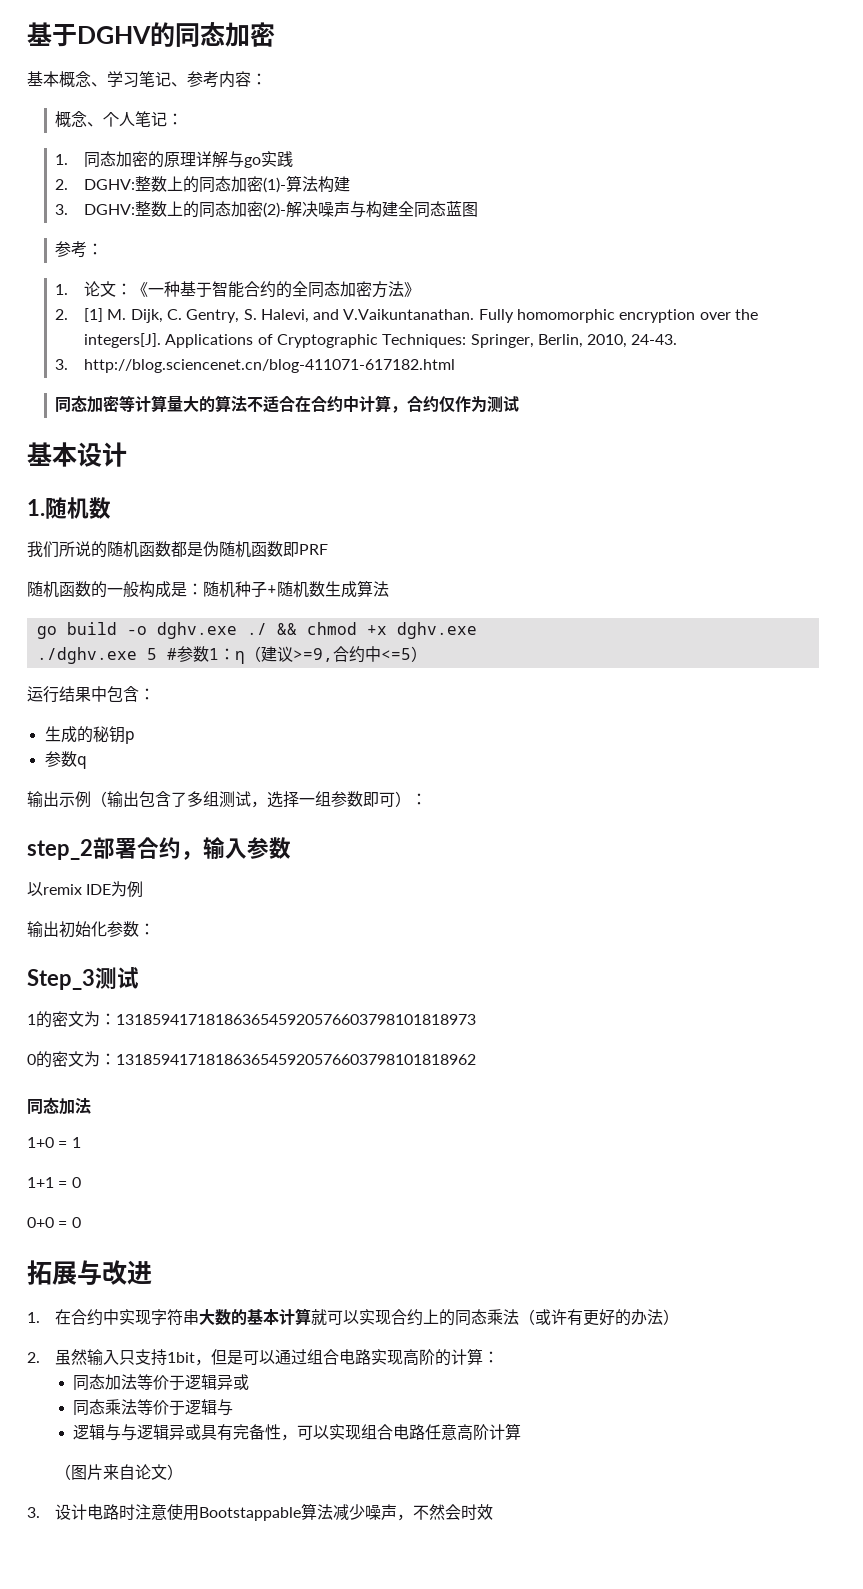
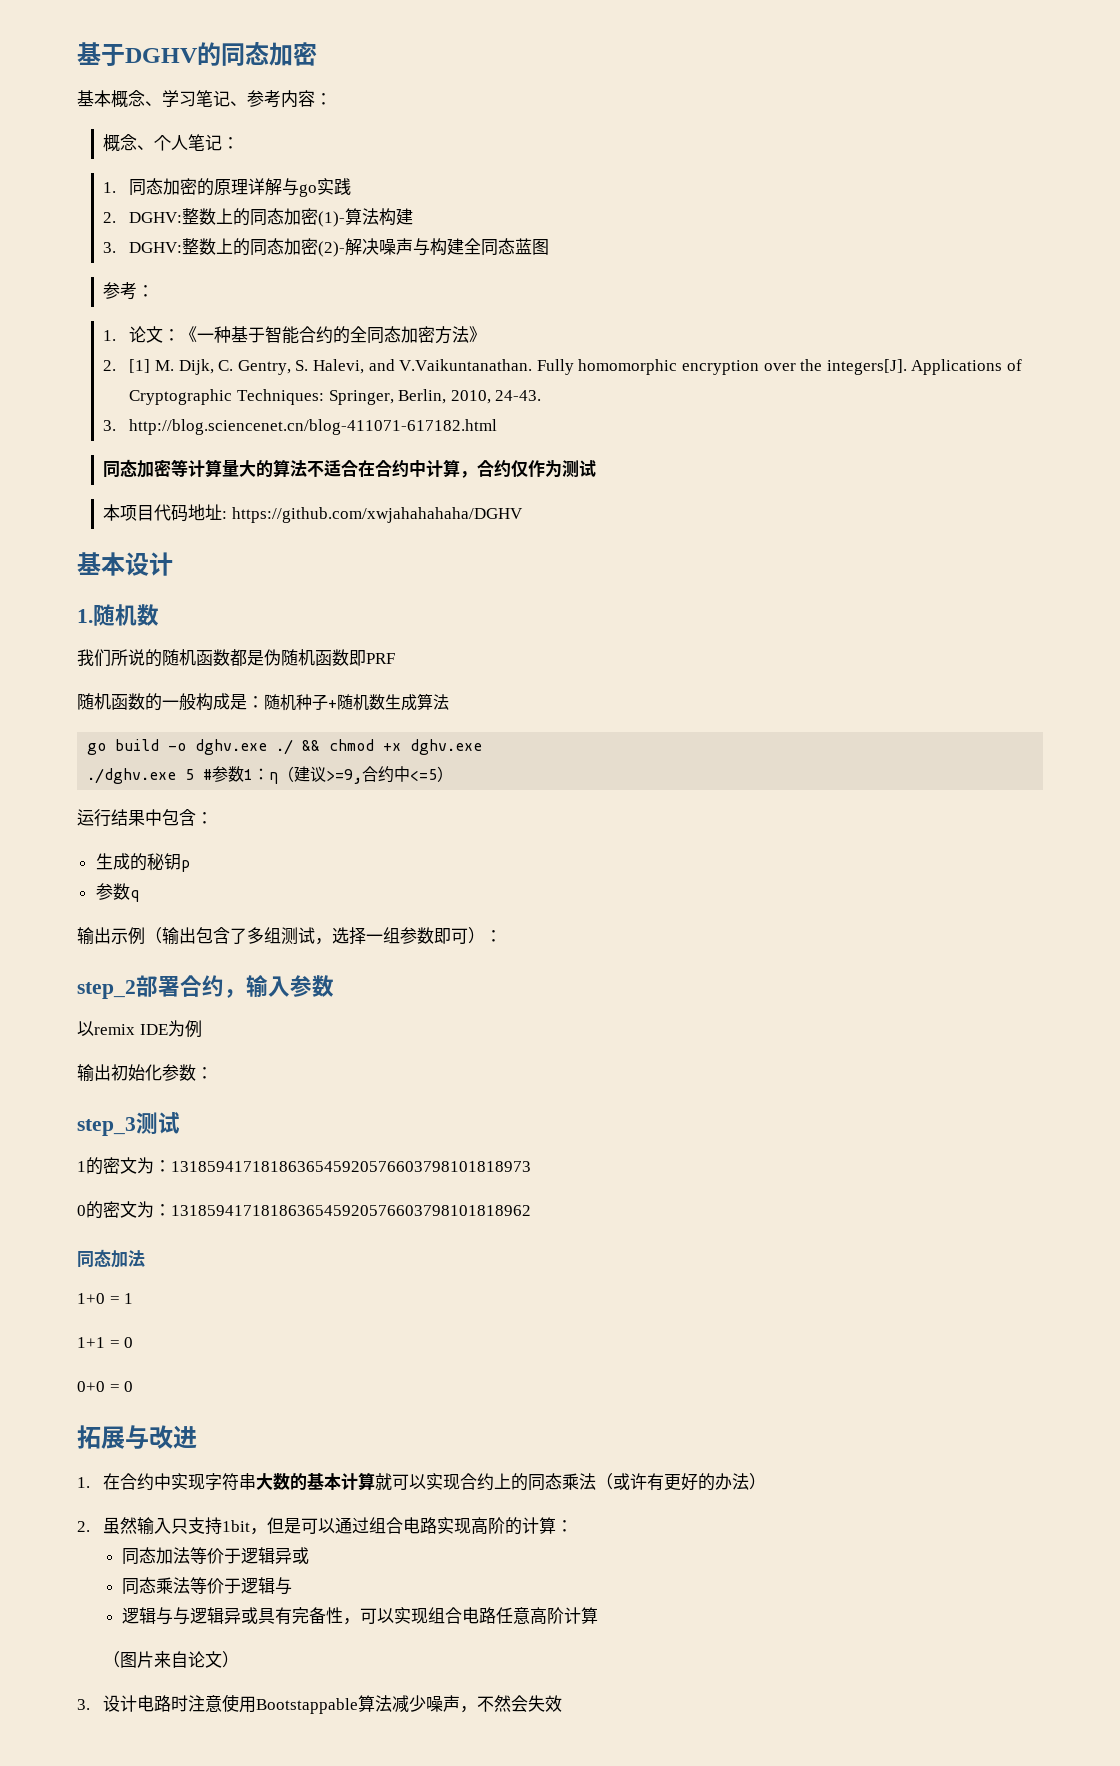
+ 本项目代码地址: https://github.com/xwjahahahaha/DGHV
- Step_3测试
+ step_3测试
- 3.设计电路时注意使用Bootstappable算法减少噪声，不然会时效
+ 3.设计电路时注意使用Bootstappable算法减少噪声，不然会失效

